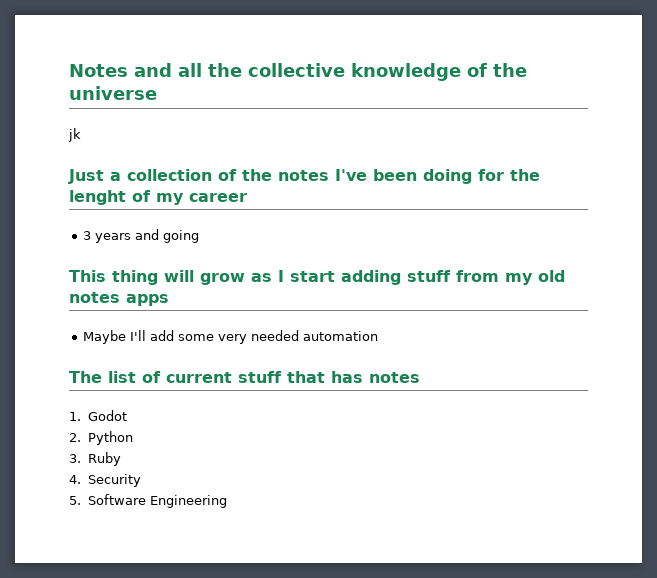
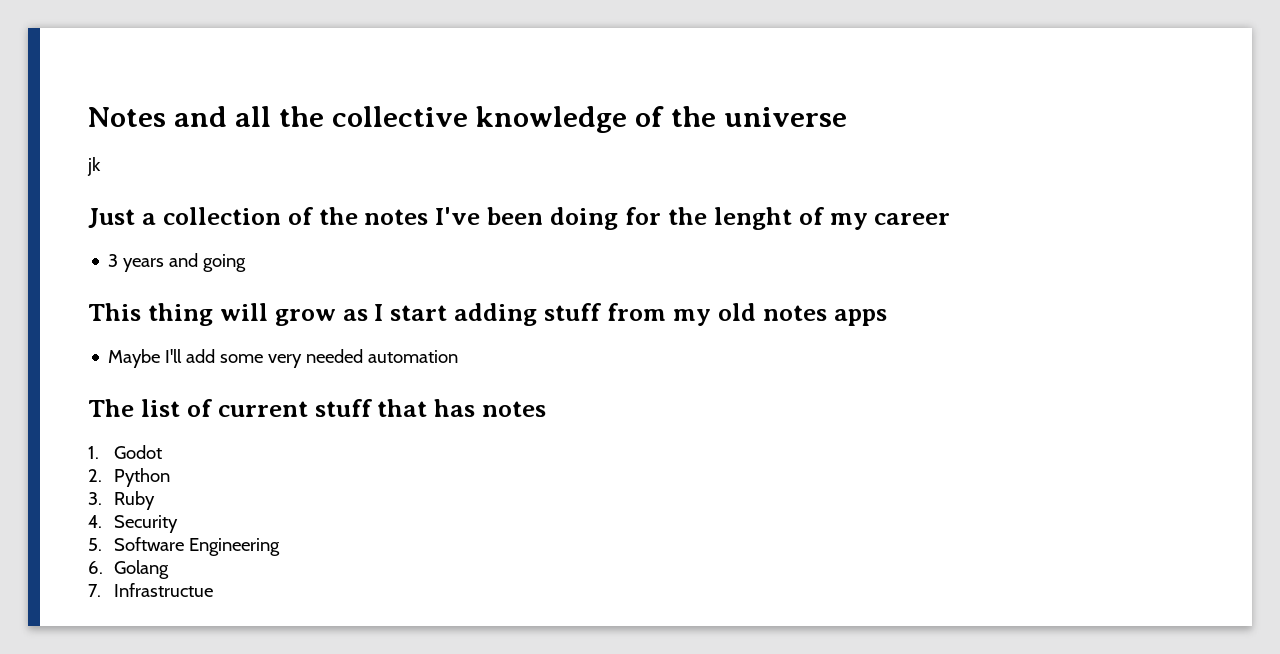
+ 6. Golang
+ 7. Infrastructue

